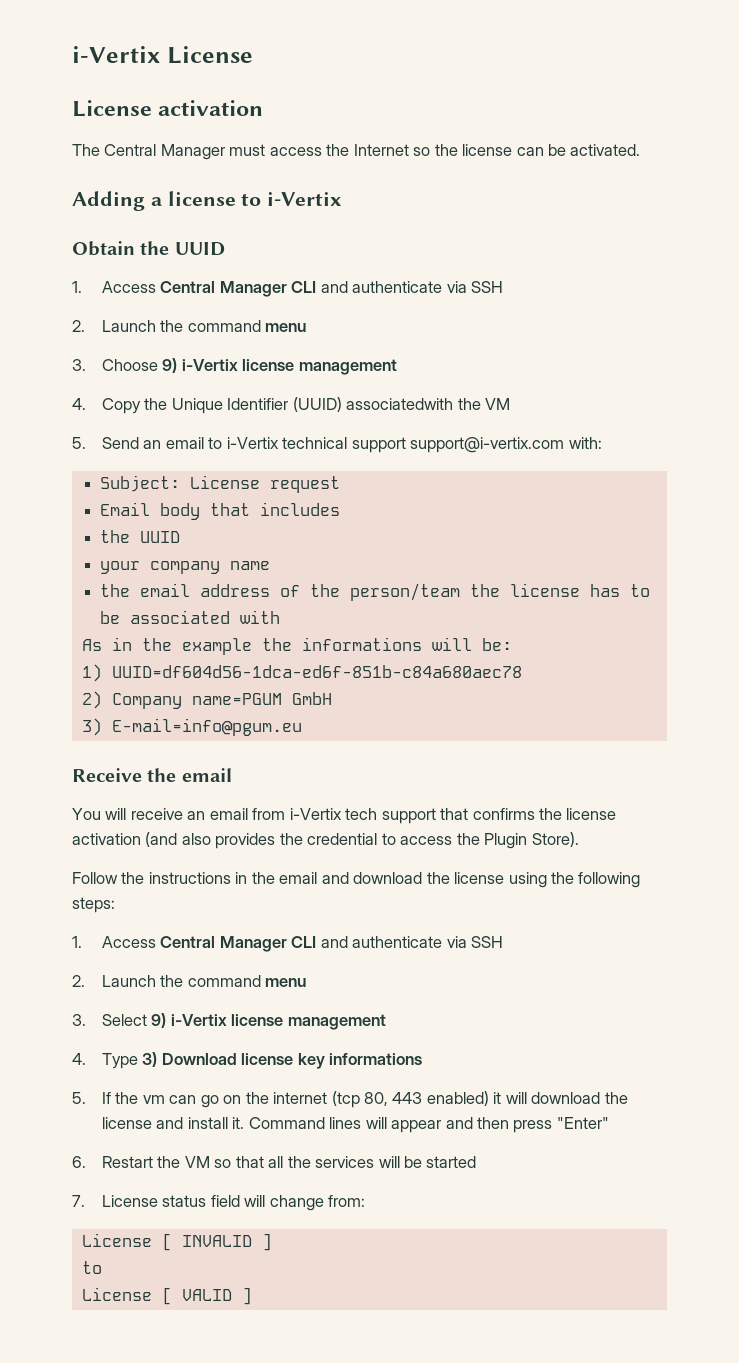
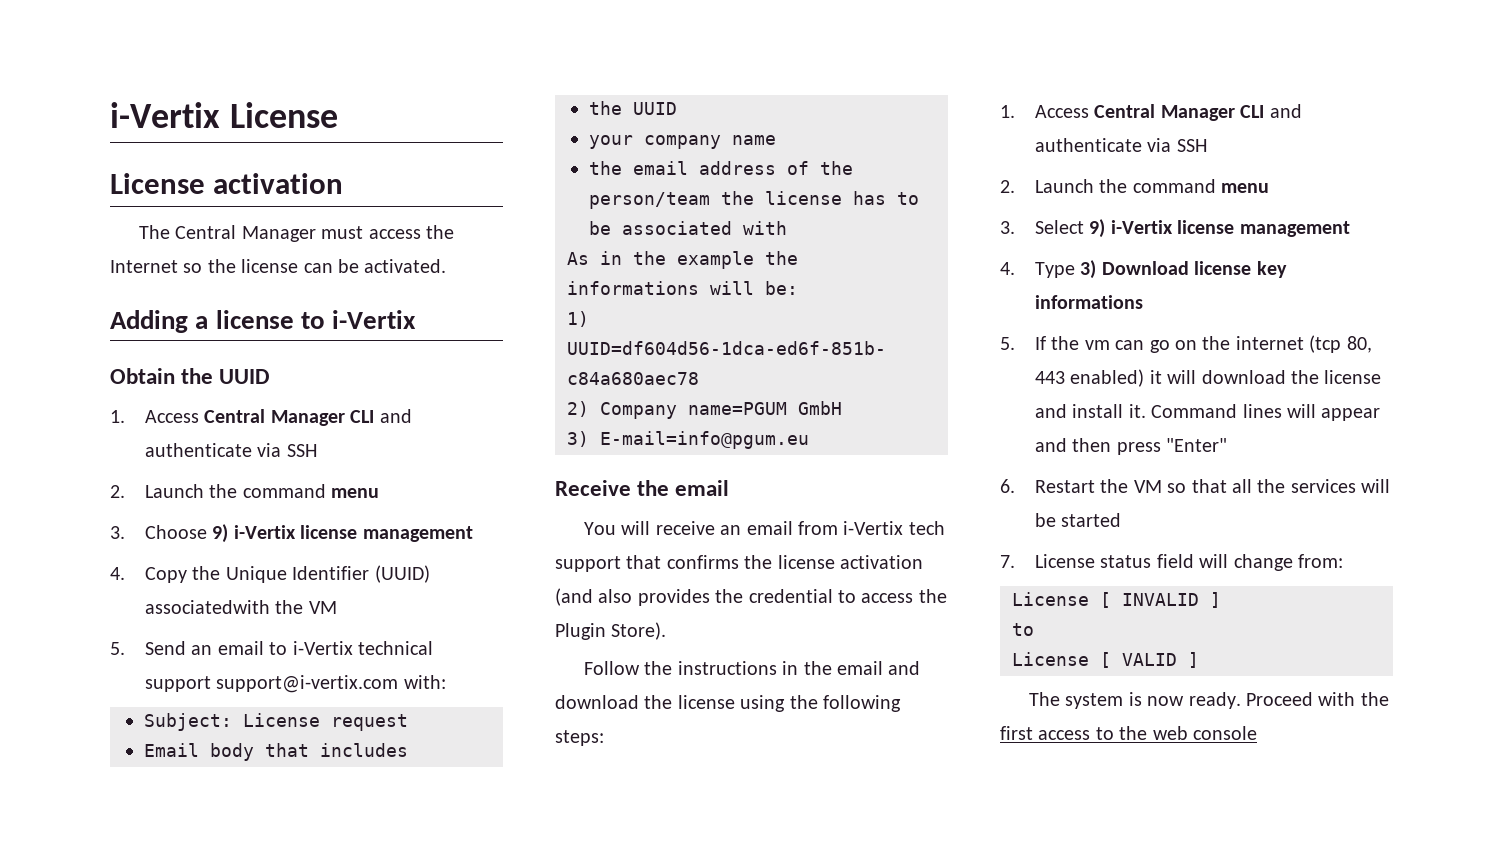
+ The system is now ready. Proceed with the first access to the web console

